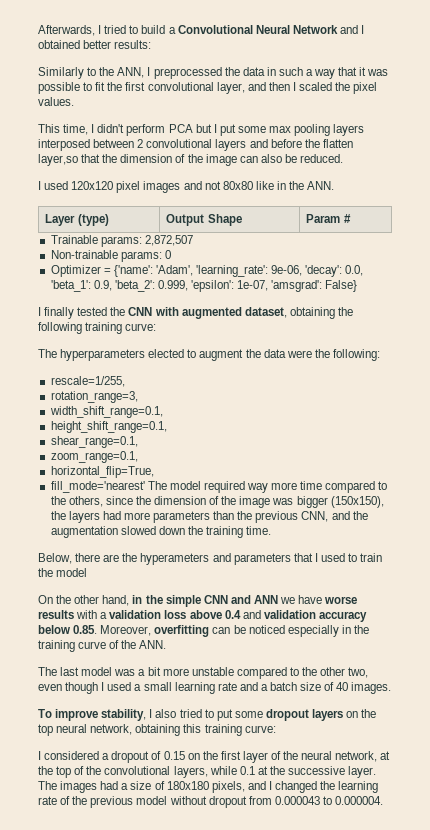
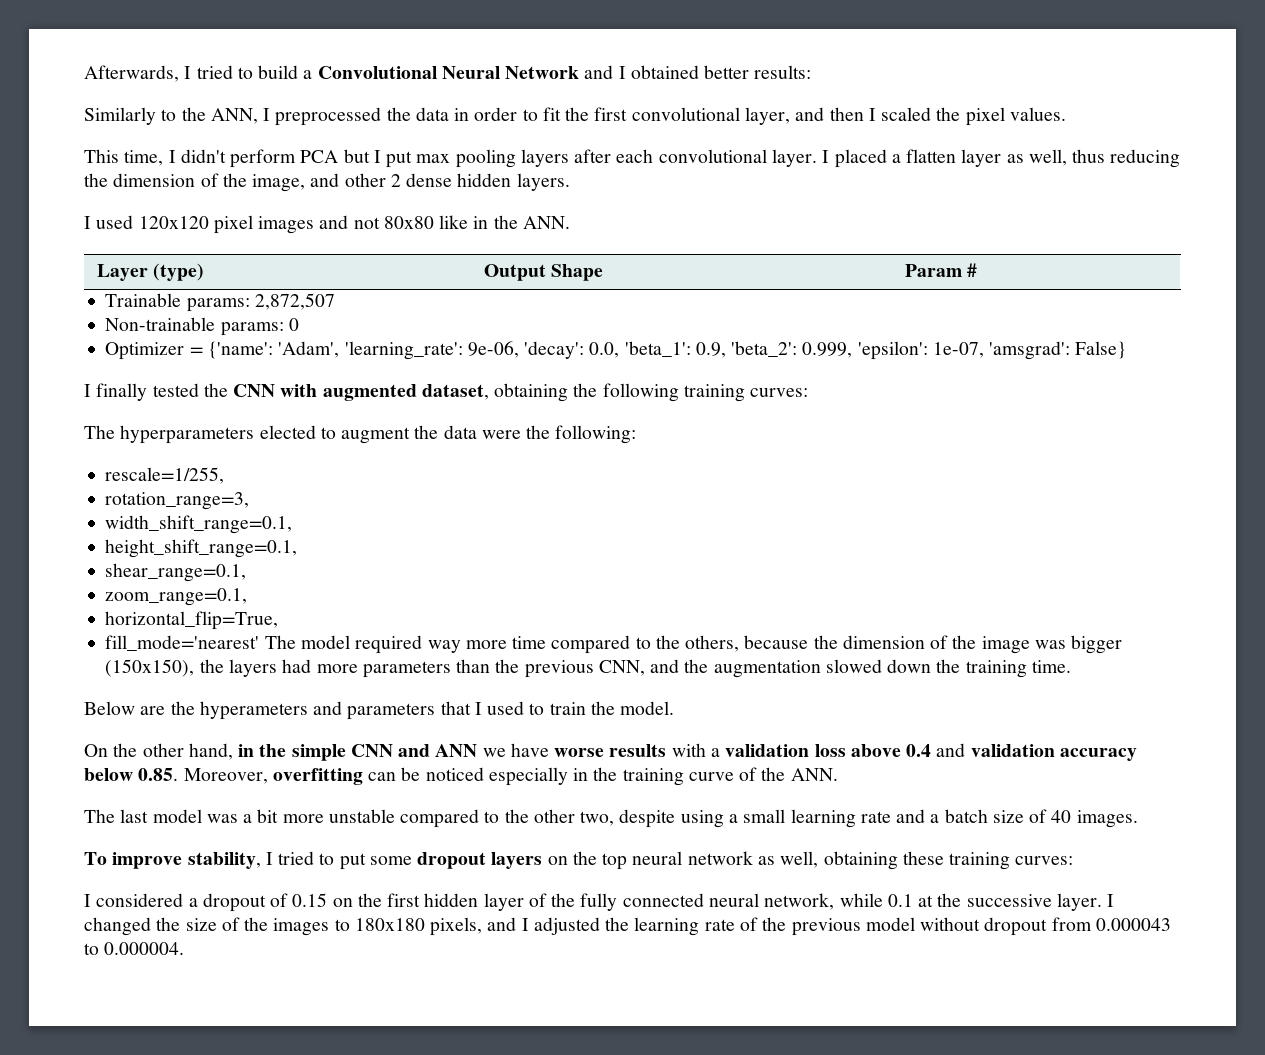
- Similarly to the ANN, I preprocessed the data in such a way that it was possible to fit the first convolutional layer, and then I scaled the pixel values.
+ Similarly to the ANN, I preprocessed the data in order to fit the first convolutional layer, and then I scaled the pixel values.
- This time, I didn't perform PCA but I put some max pooling layers interposed between 2 convolutional layers and before the flatten layer,so that the dimension of the image can also be reduced.
+ This time, I didn't perform PCA but I put max pooling layers after each convolutional layer. I placed a flatten layer as well, thus reducing the dimension of the image, and other 2 dense hidden layers.
- I finally tested the CNN with augmented dataset, obtaining the following training curve:
+ I finally tested the CNN with augmented dataset, obtaining the following training curves:
- fill_mode='nearest' The model required way more time compared to the others, since the dimension of the image was bigger (150x150), the layers had more parameters than the previous CNN, and the augmentation slowed down the training time.
+ fill_mode='nearest' The model required way more time compared to the others, because the dimension of the image was bigger (150x150), the layers had more parameters than the previous CNN, and the augmentation slowed down the training time.
- Below, there are the hyperameters and parameters that I used to train the model
+ Below are the hyperameters and parameters that I used to train the model.
- The last model was a bit more unstable compared to the other two, even though I used a small learning rate and a batch size of 40 images.
+ The last model was a bit more unstable compared to the other two, despite using a small learning rate and a batch size of 40 images.
- To improve stability, I also tried to put some dropout layers on the top neural network, obtaining this training curve:
+ To improve stability, I tried to put some dropout layers on the top neural network as well, obtaining these training curves:
- I considered a dropout of 0.15 on the first layer of the neural network, at the top of the convolutional layers, while 0.1 at the successive layer.
+ I considered a dropout of 0.15 on the first hidden layer of the fully connected neural network, while 0.1 at the successive layer.
- The images had a size of 180x180 pixels, and I changed the learning rate of the previous model without dropout from 0.000043 to 0.000004.
+ I changed the size of the images to 180x180 pixels, and I adjusted the learning rate of the previous model without dropout from 0.000043 to 0.000004.

